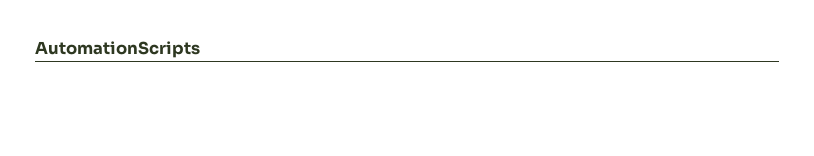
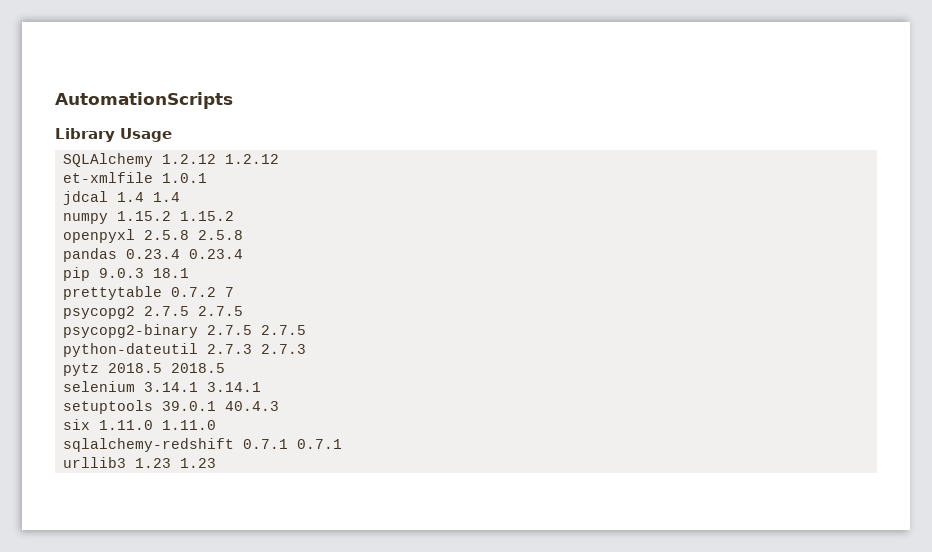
+ Library Usage
+ SQLAlchemy 1.2.12 1.2.12
+ et-xmlfile 1.0.1
+ jdcal 1.4 1.4
+ numpy 1.15.2 1.15.2
+ openpyxl 2.5.8 2.5.8
+ pandas 0.23.4 0.23.4
+ pip 9.0.3 18.1
+ prettytable 0.7.2 7
+ psycopg2 2.7.5 2.7.5
+ psycopg2-binary 2.7.5 2.7.5
+ python-dateutil 2.7.3 2.7.3
+ pytz 2018.5 2018.5
+ selenium 3.14.1 3.14.1
+ setuptools 39.0.1 40.4.3
+ six 1.11.0 1.11.0
+ sqlalchemy-redshift 0.7.1 0.7.1
+ urllib3 1.23 1.23

